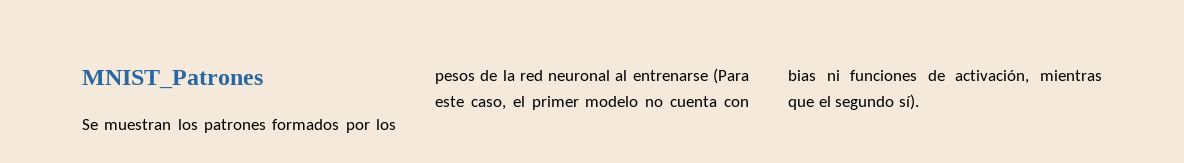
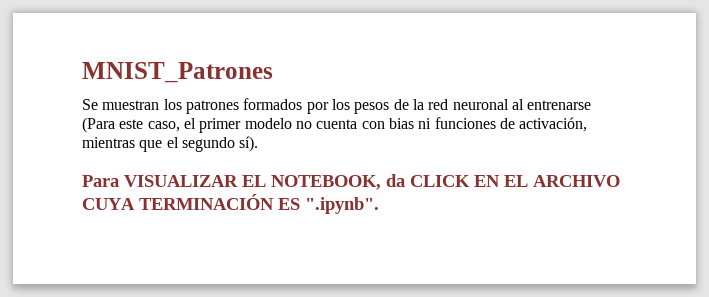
+ Para VISUALIZAR EL NOTEBOOK, da CLICK EN EL ARCHIVO CUYA TERMINACIÓN ES ".ipynb".

